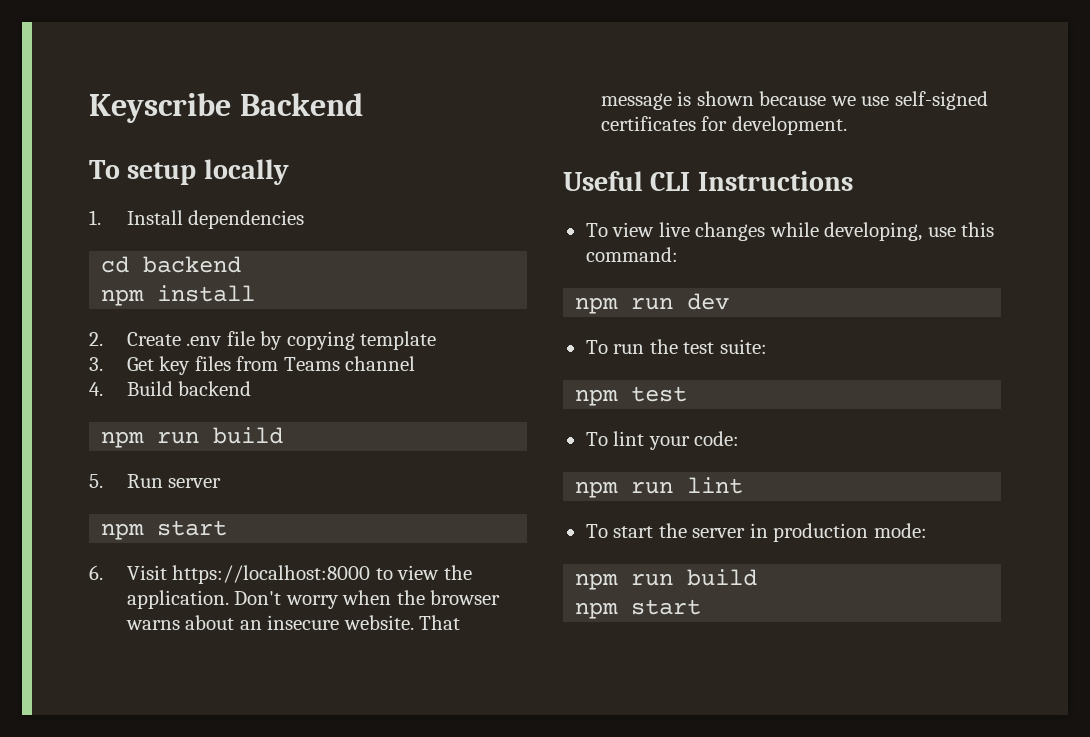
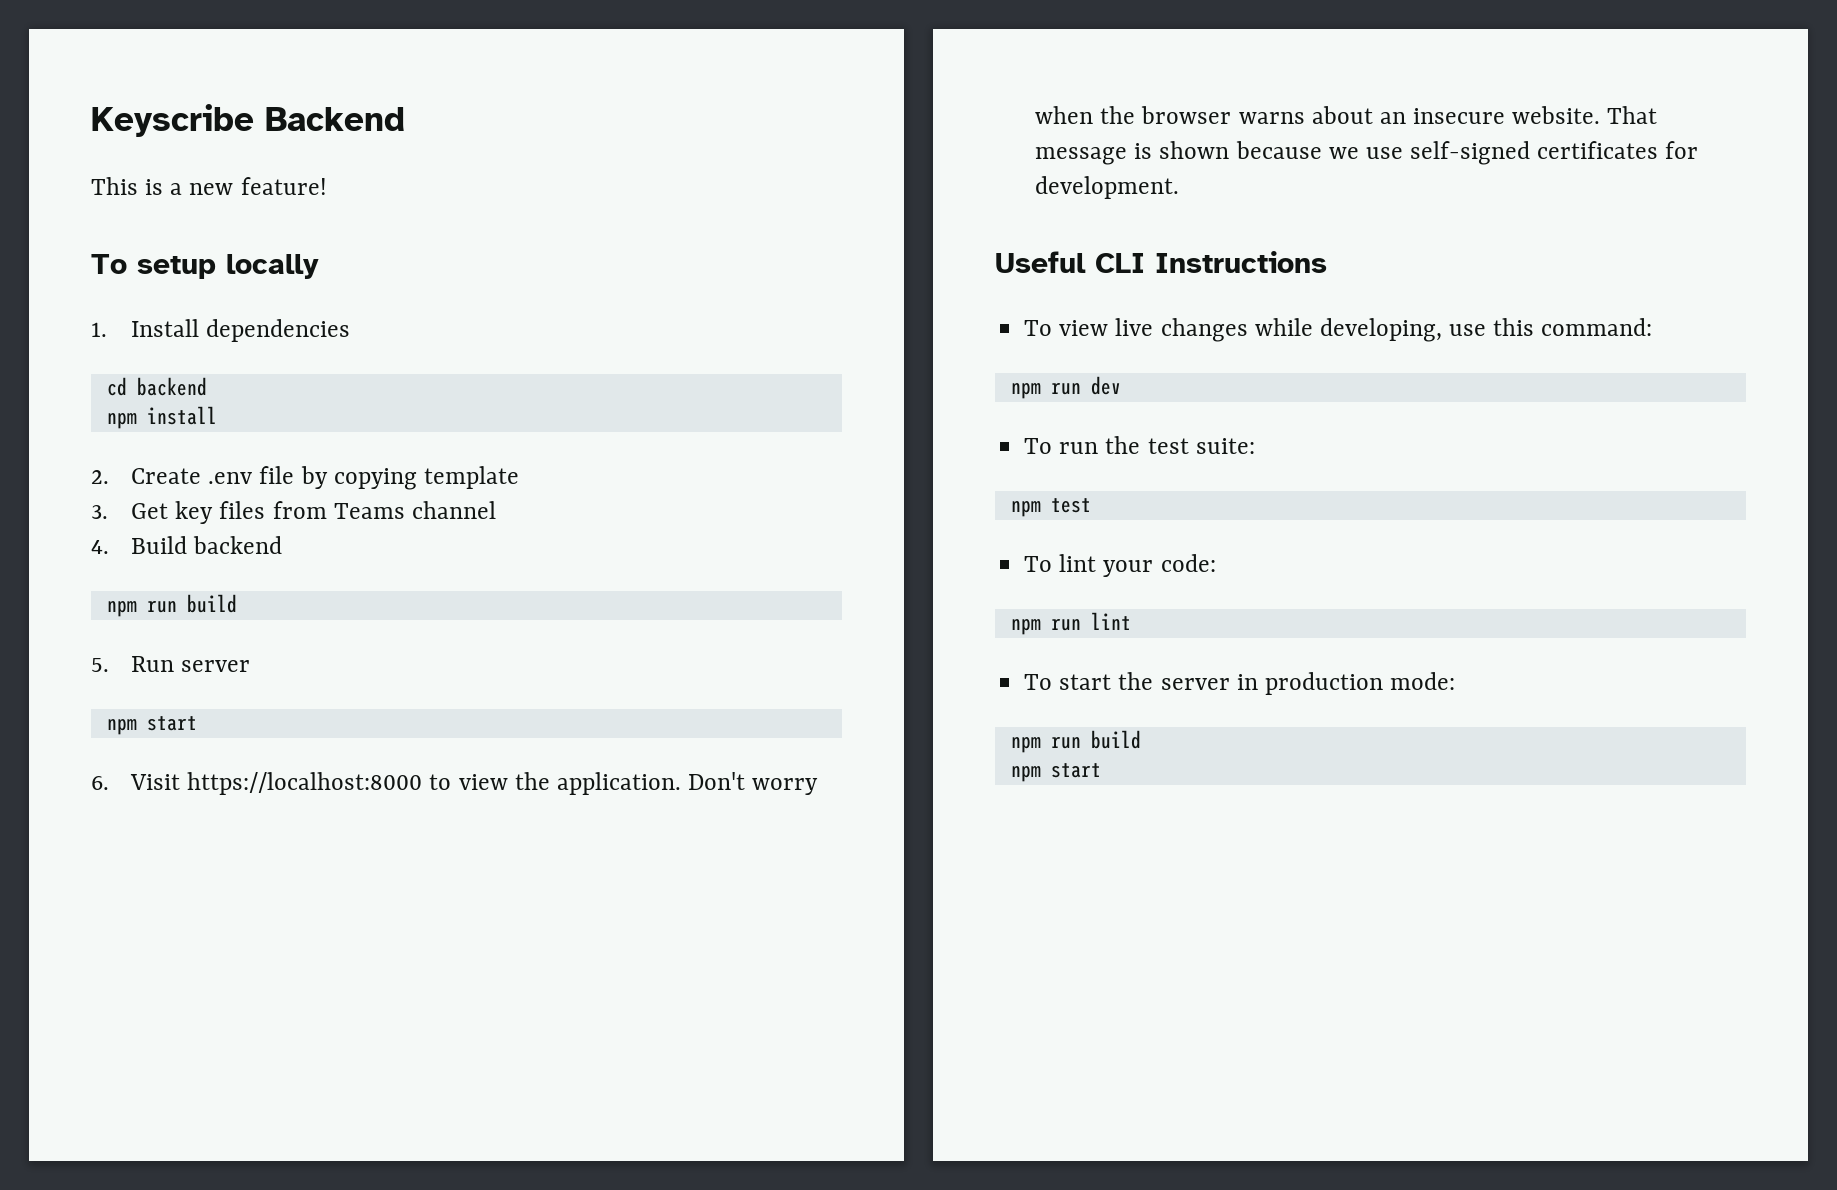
+ This is a new feature!

